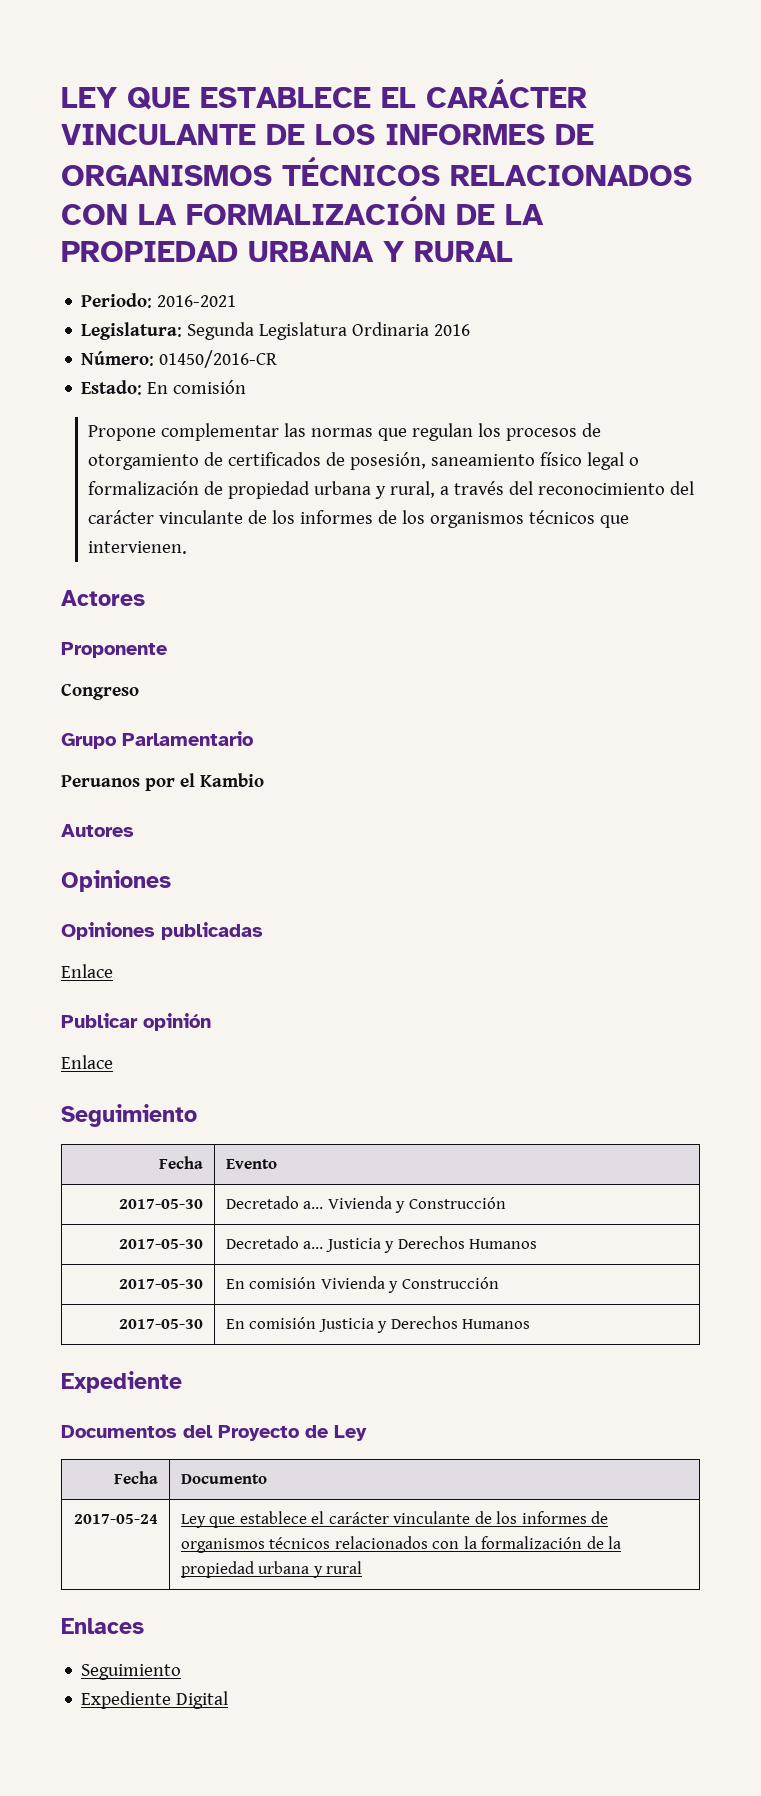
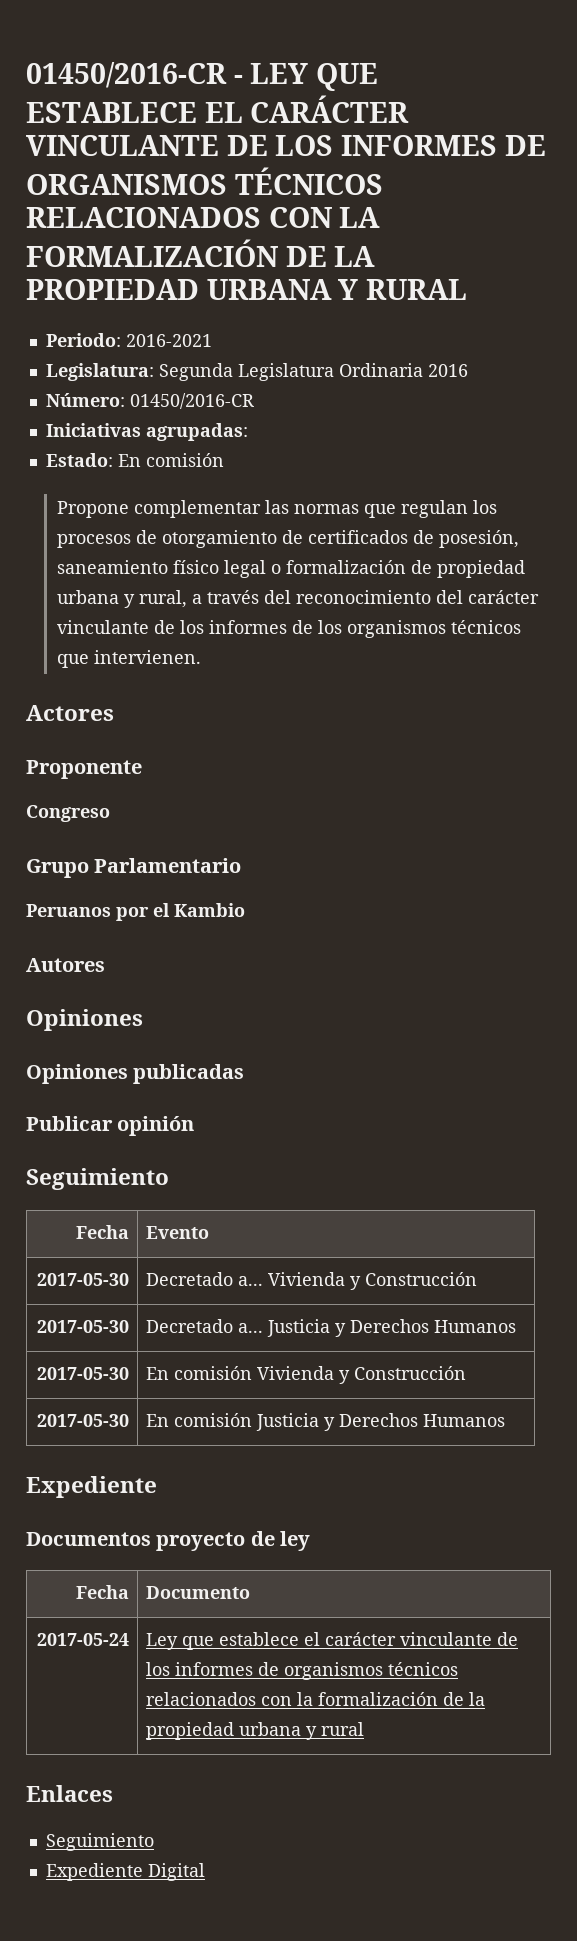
- LEY QUE ESTABLECE EL CARÁCTER VINCULANTE DE LOS INFORMES DE ORGANISMOS TÉCNICOS RELACIONADOS CON LA FORMALIZACIÓN DE LA PROPIEDAD URBANA Y RURAL
+ 01450/2016-CR - LEY QUE ESTABLECE EL CARÁCTER VINCULANTE DE LOS INFORMES DE ORGANISMOS TÉCNICOS RELACIONADOS CON LA FORMALIZACIÓN DE LA PROPIEDAD URBANA Y RURAL
+ Iniciativas agrupadas:
  Opiniones publicadas
- Enlace
  Publicar opinión
- Enlace
- Documentos del Proyecto de Ley
+ Documentos proyecto de ley

